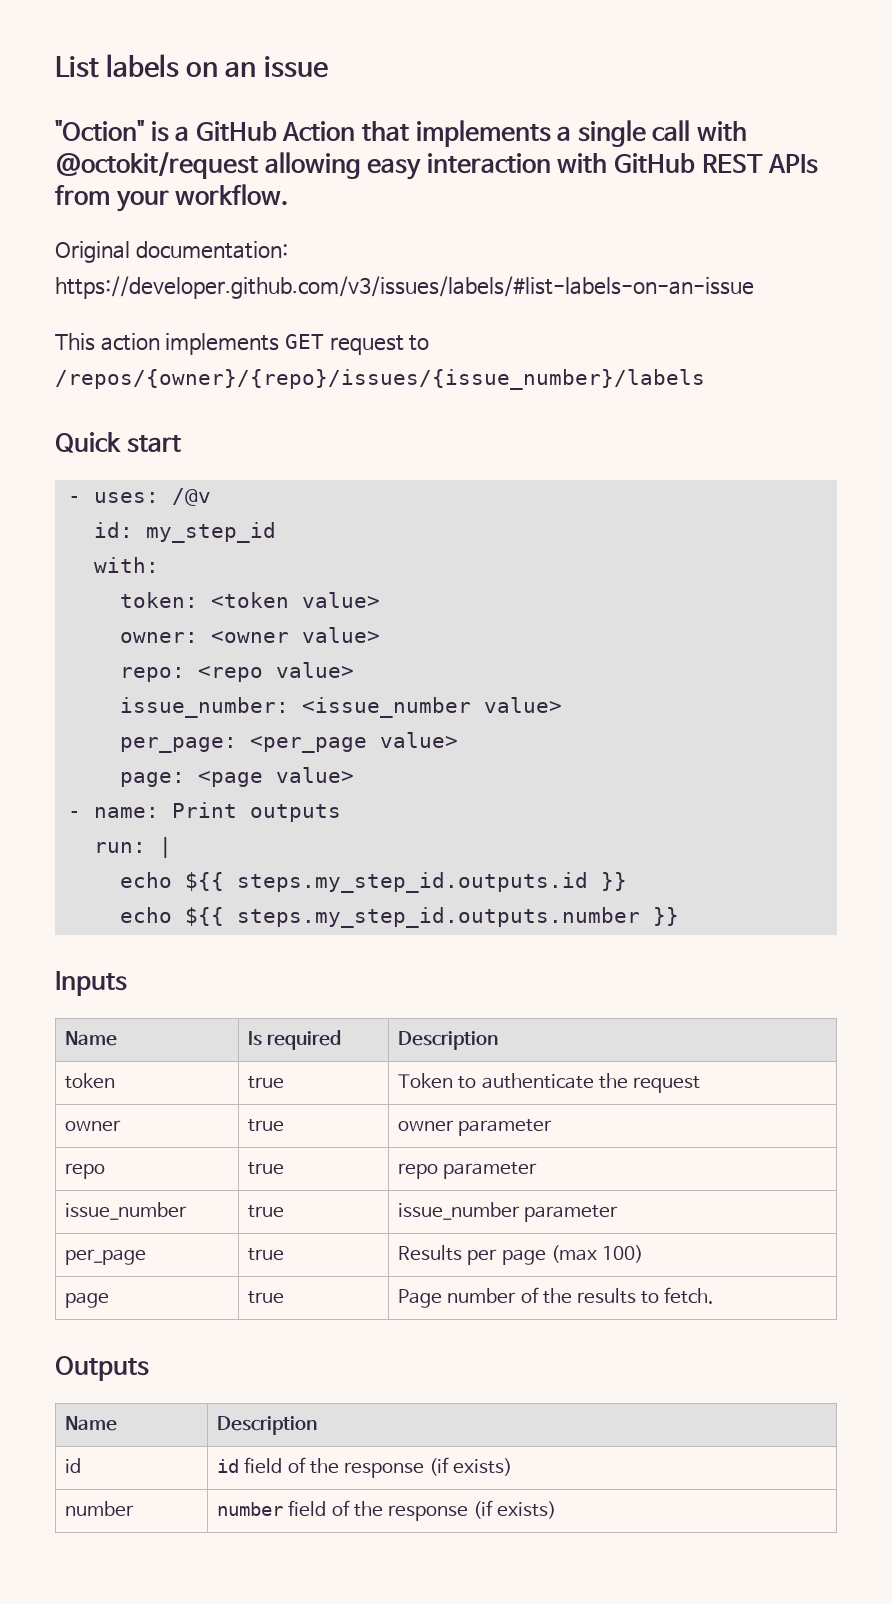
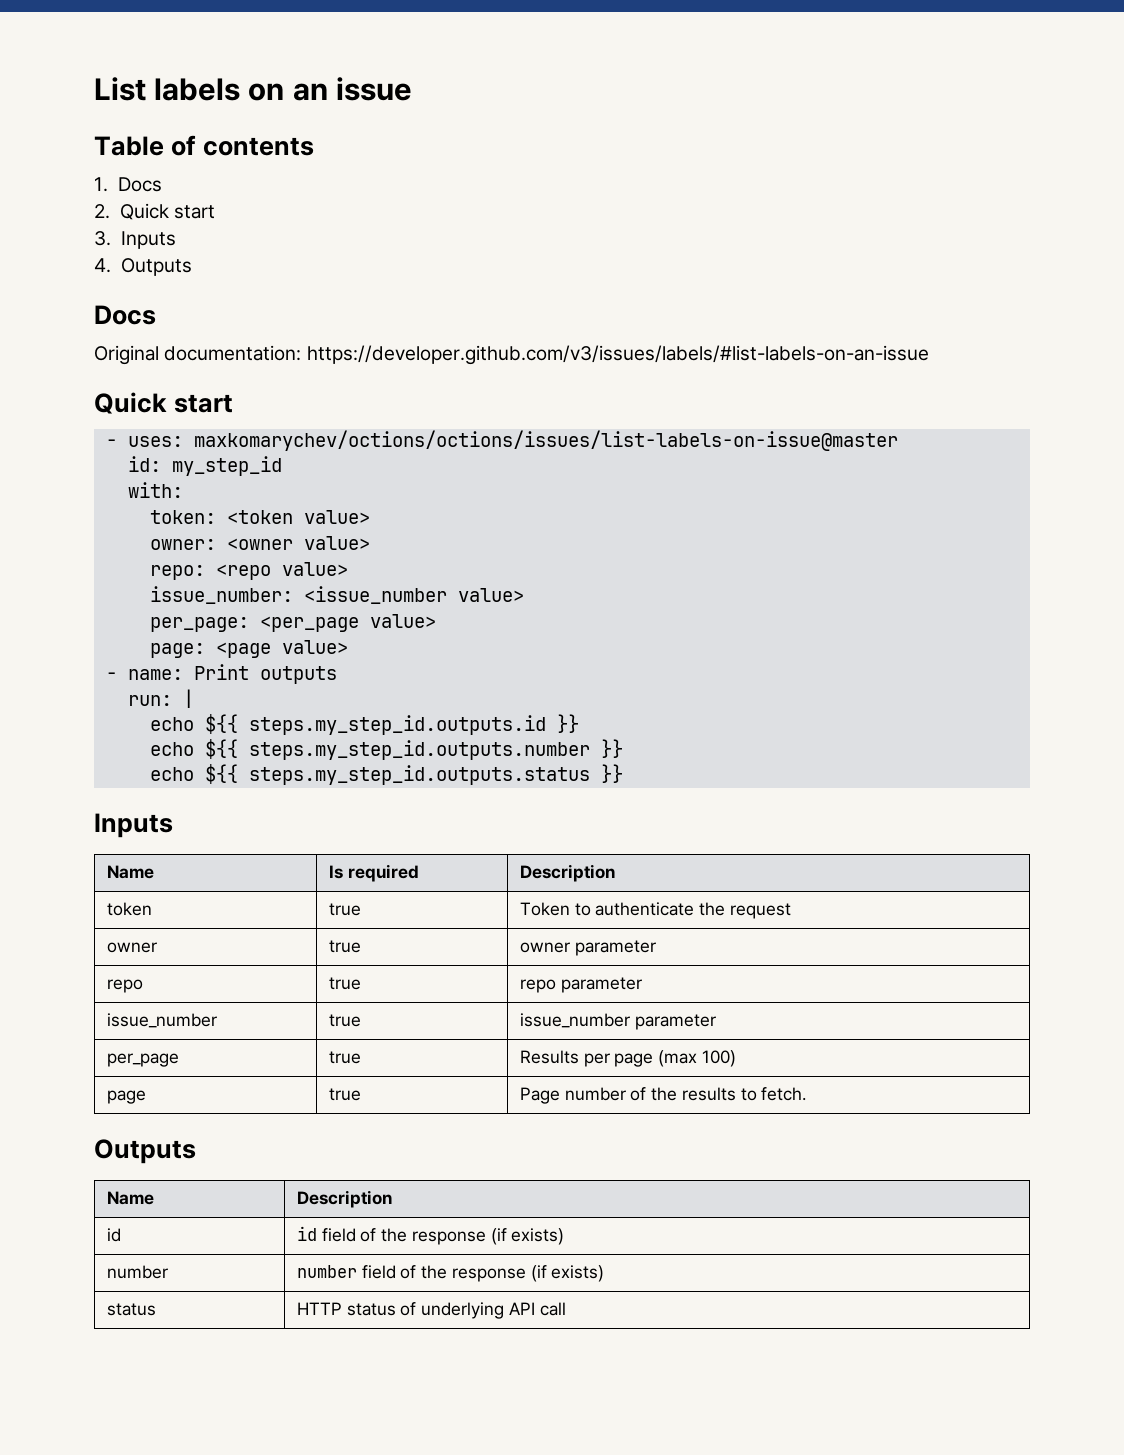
- "Oction" is a GitHub Action that implements a single call with @octokit/request allowing easy interaction with GitHub REST APIs from your workflow.
+ Table of contents
+ 1. Docs
+ 2. Quick start
+ 3. Inputs
+ 4. Outputs
+ Docs
  Original documentation: https://developer.github.com/v3/issues/labels/#list-labels-on-an-issue
- This action implements GET request to /repos/{owner}/{repo}/issues/{issue_number}/labels
- - uses: /@v
+ - uses: maxkomarychev/octions/octions/issues/list-labels-on-issue@master
+ echo ${{ steps.my_step_id.outputs.status }}
+ status | HTTP status of underlying API call

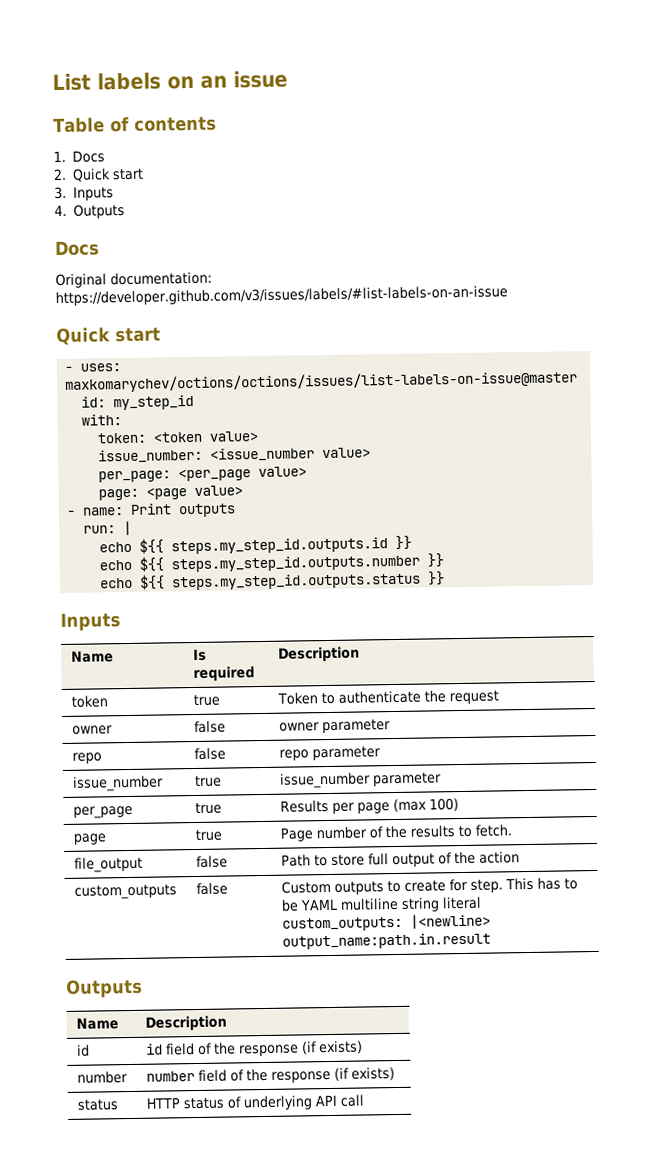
- owner: <owner value>
- repo: <repo value>
- owner | true | owner parameter
+ owner | false | owner parameter
- repo | true | repo parameter
+ repo | false | repo parameter
+ file_output | false | Path to store full output of the action
+ custom_outputs | false | Custom outputs to create for step. This has to be YAML multiline string literal custom_outputs: |<newline> output_name:path.in.result

